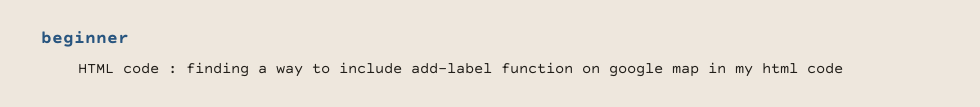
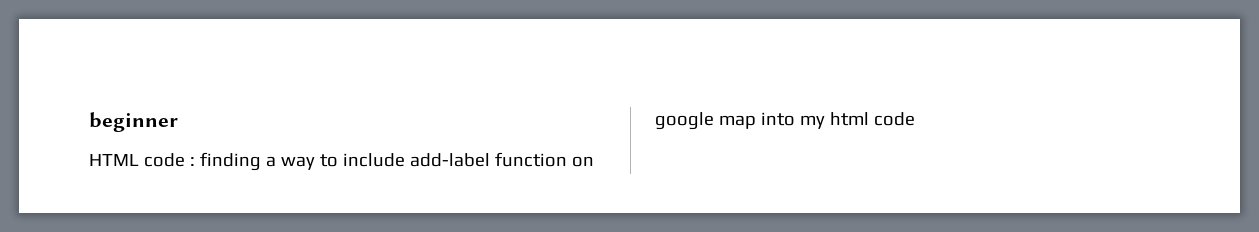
- HTML code : finding a way to include add-label function on google map in my html code
+ HTML code : finding a way to include add-label function on google map into my html code

